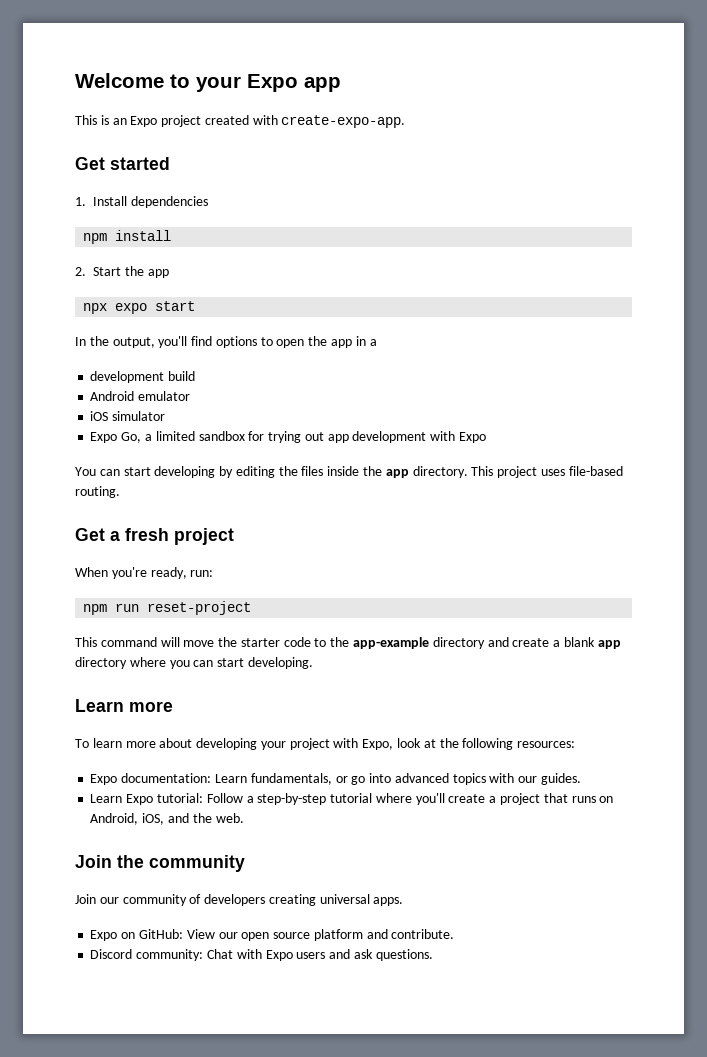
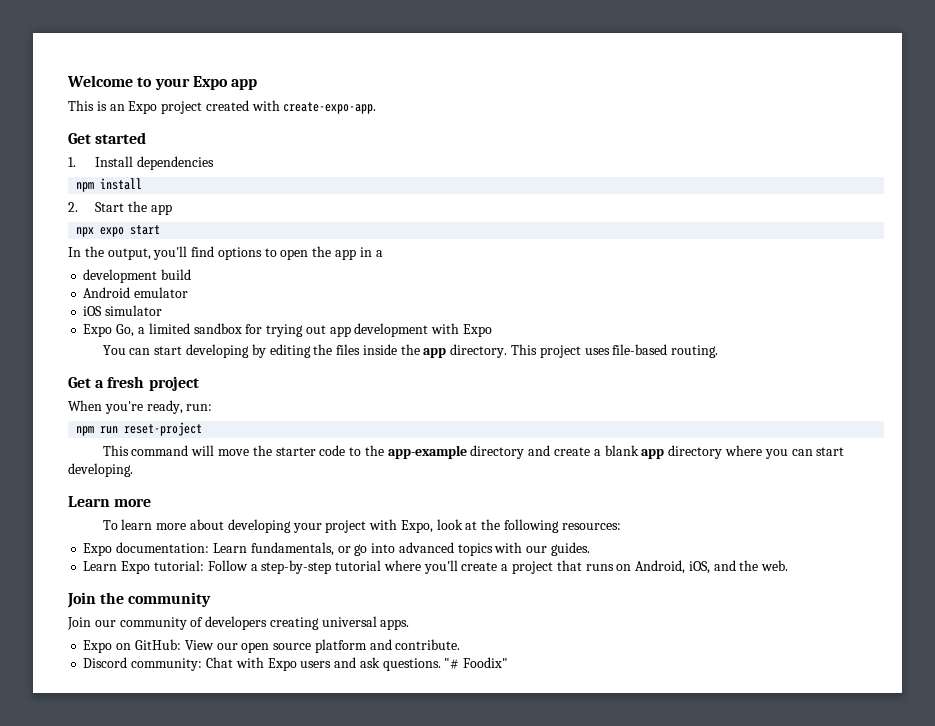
+ "# Foodix"

